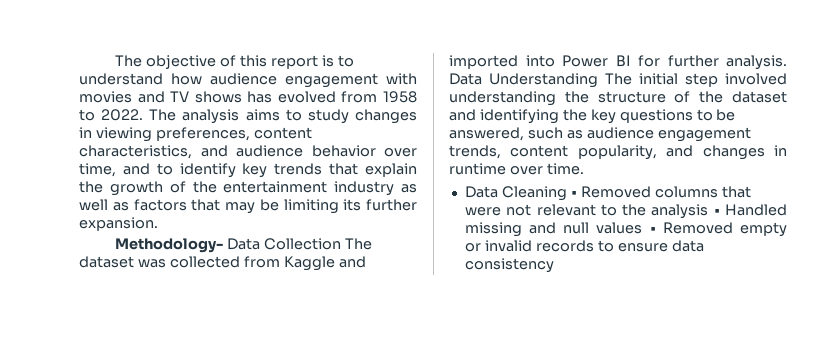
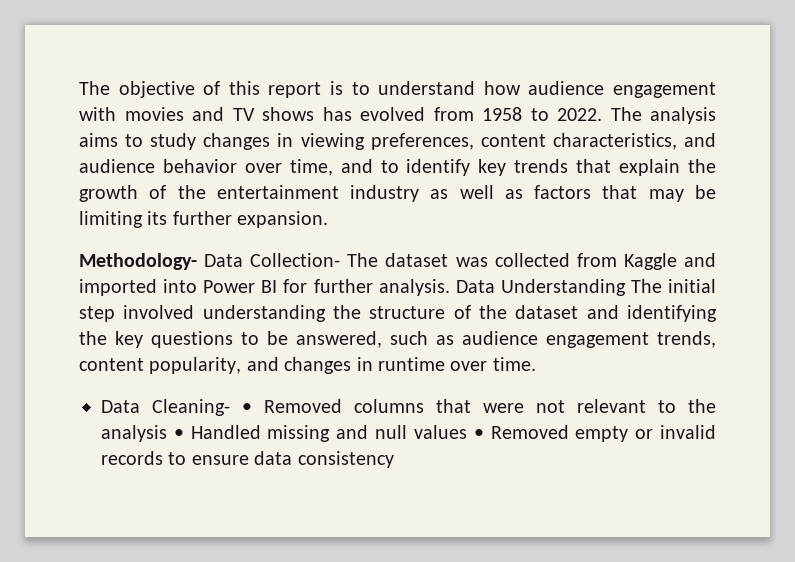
- Methodology- Data Collection The dataset was collected from Kaggle and imported into Power BI for further analysis.
+ Methodology- Data Collection- The dataset was collected from Kaggle and imported into Power BI for further analysis.
- Data Cleaning • Removed columns that were not relevant to the analysis • Handled missing and null values • Removed empty or invalid records to ensure data consistency
+ Data Cleaning- • Removed columns that were not relevant to the analysis • Handled missing and null values • Removed empty or invalid records to ensure data consistency

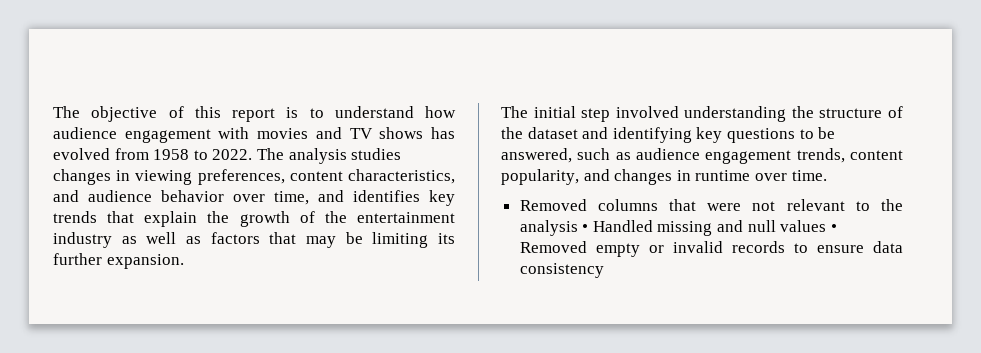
- The analysis aims to study changes in viewing preferences, content characteristics, and audience behavior over time, and to identify key trends that explain the growth of the entertainment industry as well as factors that may be limiting its further expansion.
+ The analysis studies changes in viewing preferences, content characteristics, and audience behavior over time, and identifies key trends that explain the growth of the entertainment industry as well as factors that may be limiting its further expansion.
- Methodology- Data Collection- The dataset was collected from Kaggle and imported into Power BI for further analysis. Data Understanding The initial step involved understanding the structure of the dataset and identifying the key questions to be answered, such as audience engagement trends, content popularity, and changes in runtime over time.
+ The initial step involved understanding the structure of the dataset and identifying key questions to be answered, such as audience engagement trends, content popularity, and changes in runtime over time.
- Data Cleaning- • Removed columns that were not relevant to the analysis • Handled missing and null values • Removed empty or invalid records to ensure data consistency
+ Removed columns that were not relevant to the analysis • Handled missing and null values • Removed empty or invalid records to ensure data consistency

